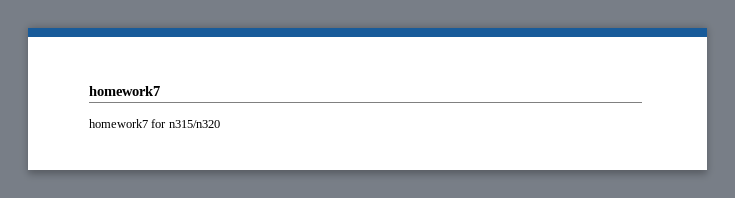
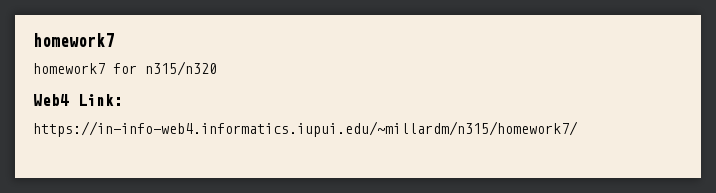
+ Web4 Link:
+ https://in-info-web4.informatics.iupui.edu/~millardm/n315/homework7/

